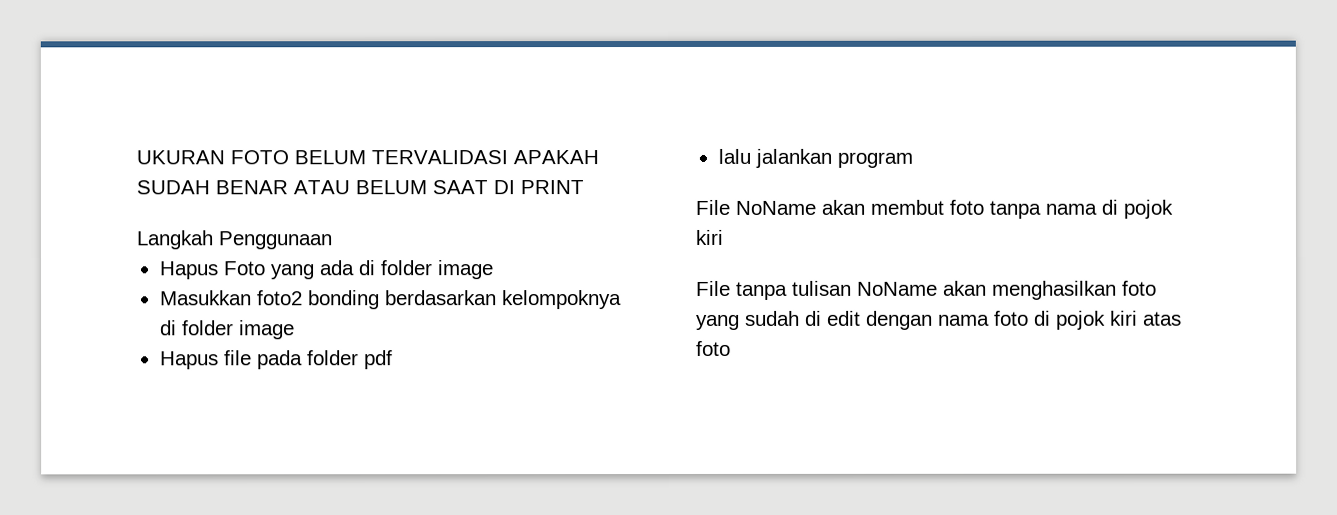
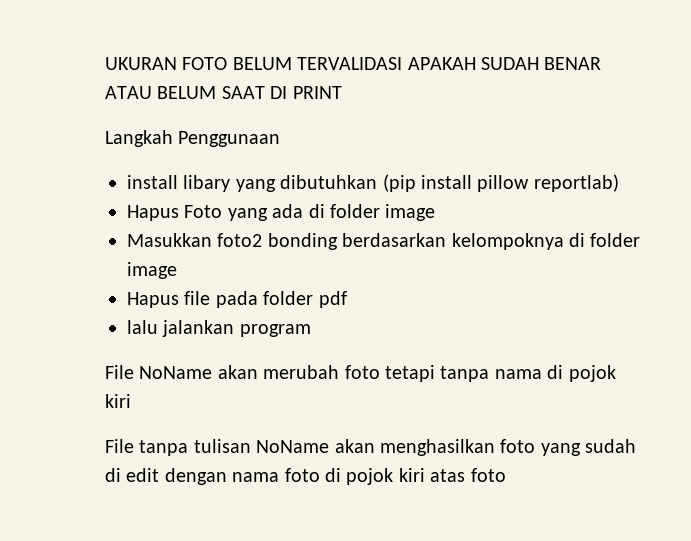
+ install libary yang dibutuhkan (pip install pillow reportlab)
- File NoName akan membut foto tanpa nama di pojok kiri
+ File NoName akan merubah foto tetapi tanpa nama di pojok kiri

